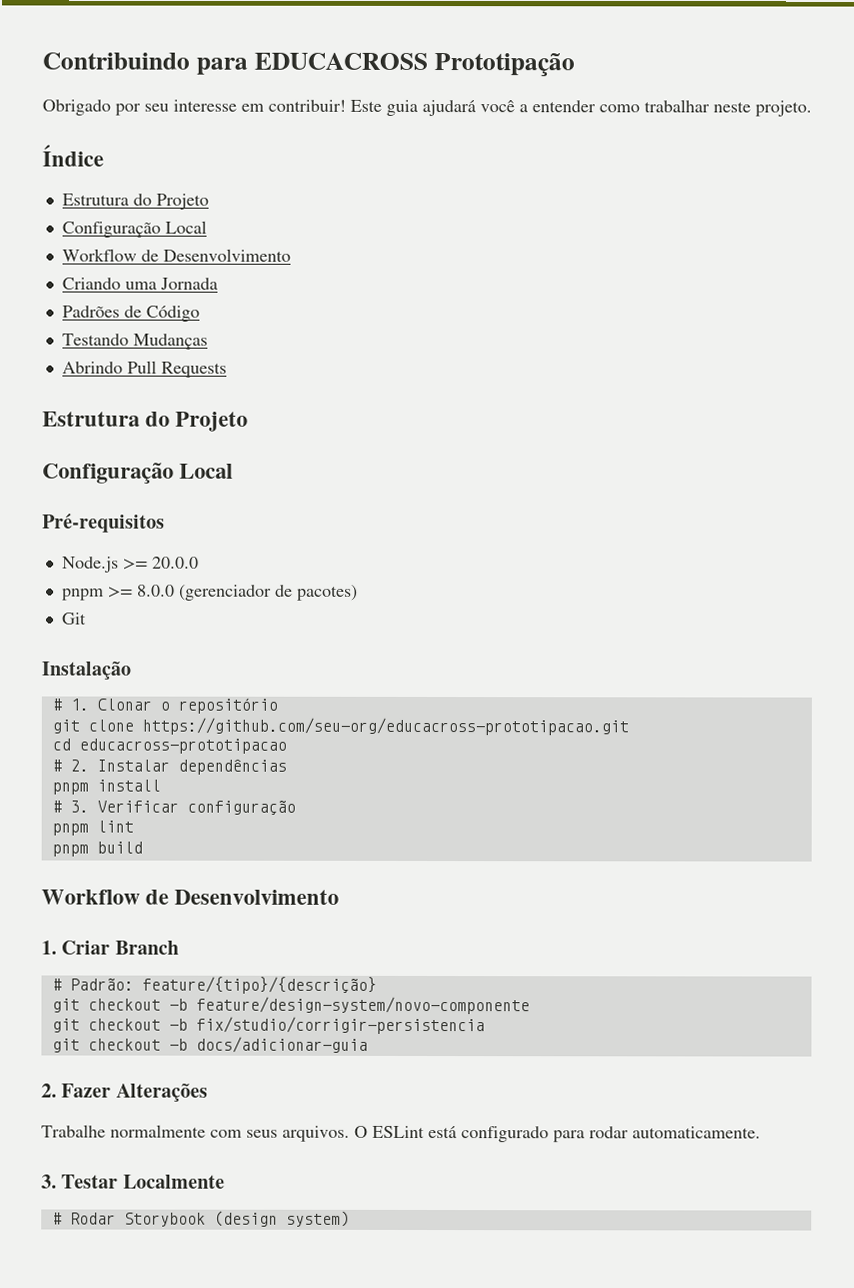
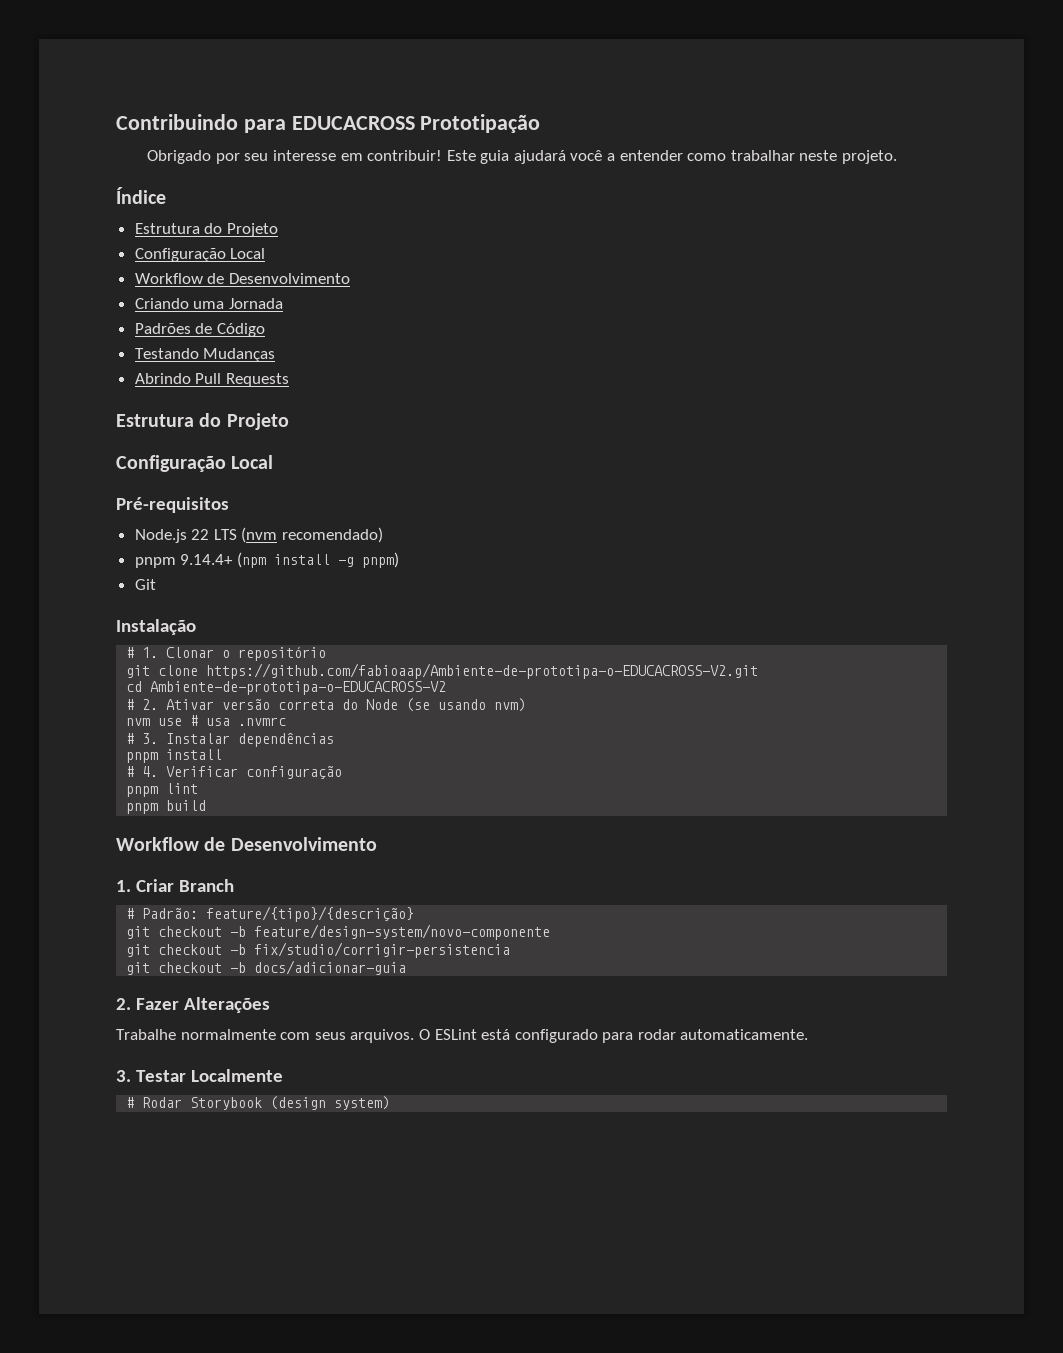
- Node.js >= 20.0.0
- pnpm >= 8.0.0 (gerenciador de pacotes)
+ Node.js 22 LTS (nvm recomendado)
+ pnpm 9.14.4+ (npm install -g pnpm)
- git clone https://github.com/seu-org/educacross-prototipacao.git
+ git clone https://github.com/fabioaap/Ambiente-de-prototipa-o-EDUCACROSS-V2.git
- cd educacross-prototipacao
+ cd Ambiente-de-prototipa-o-EDUCACROSS-V2
- # 2. Instalar dependências
+ # 2. Ativar versão correta do Node (se usando nvm)
+ nvm use # usa .nvmrc
+ # 3. Instalar dependências
- # 3. Verificar configuração
+ # 4. Verificar configuração

